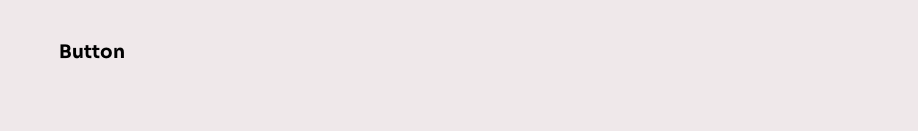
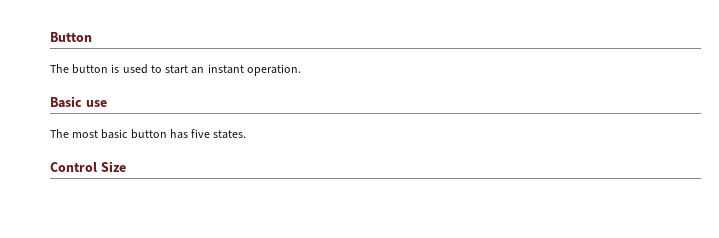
+ The button is used to start an instant operation.
+ Basic use
+ The most basic button has five states.
+ Control Size

